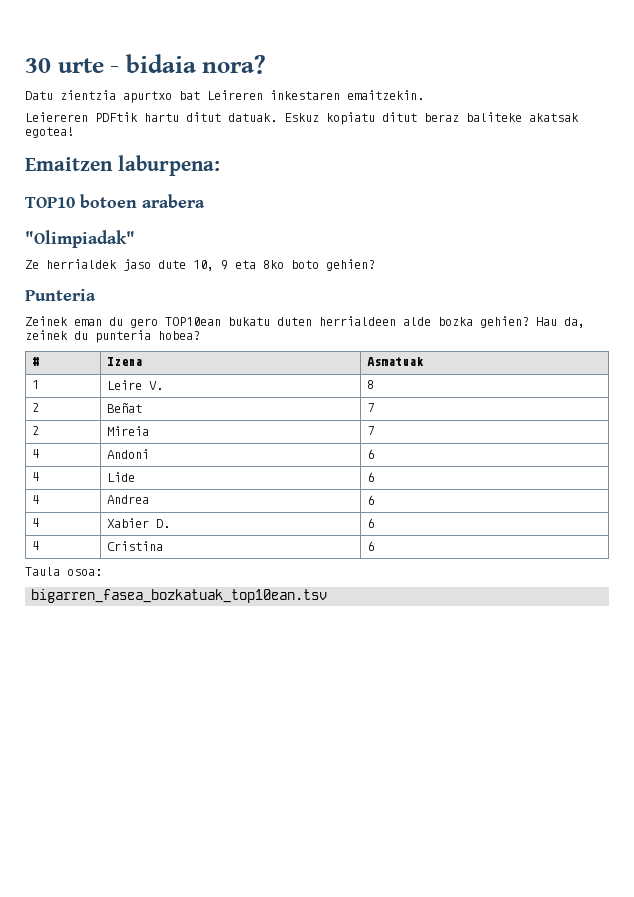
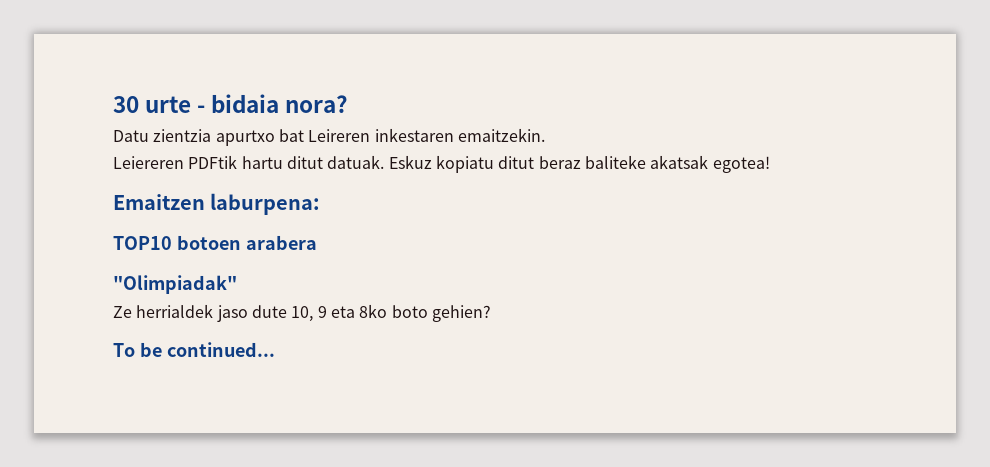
- Punteria
- Zeinek eman du gero TOP10ean bukatu duten herrialdeen alde bozka gehien? Hau da, zeinek du punteria hobea?
- # | Izena | Asmatuak
- 1 | Leire V. | 8
- 2 | Beñat | 7
- 2 | Mireia | 7
- 4 | Andoni | 6
- 4 | Lide | 6
- 4 | Andrea | 6
- 4 | Xabier D. | 6
- 4 | Cristina | 6
- Taula osoa:
- bigarren_fasea_bozkatuak_top10ean.tsv
+ To be continued...

